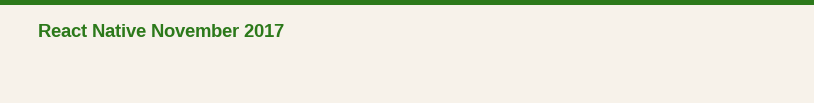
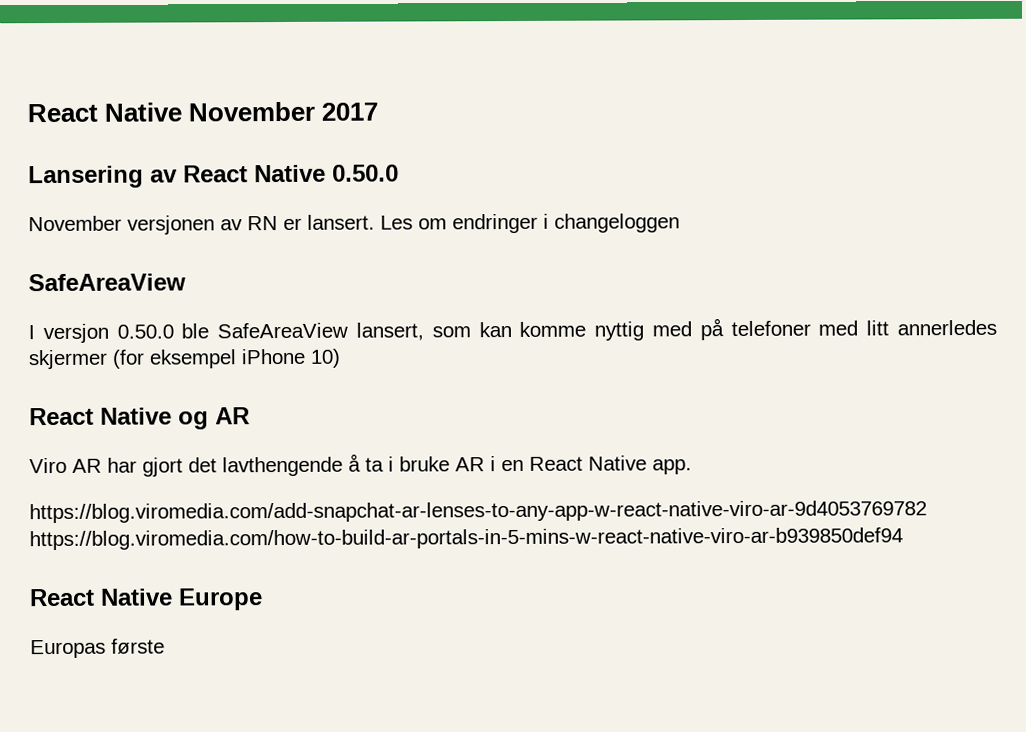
+ Lansering av React Native 0.50.0
+ November versjonen av RN er lansert. Les om endringer i changeloggen
+ SafeAreaView
+ I versjon 0.50.0 ble SafeAreaView lansert, som kan komme nyttig med på telefoner med litt annerledes skjermer (for eksempel iPhone 10)
+ React Native og AR
+ Viro AR har gjort det lavthengende å ta i bruke AR i en React Native app.
+ https://blog.viromedia.com/add-snapchat-ar-lenses-to-any-app-w-react-native-viro-ar-9d4053769782 https://blog.viromedia.com/how-to-build-ar-portals-in-5-mins-w-react-native-viro-ar-b939850def94
+ React Native Europe
+ Europas første

